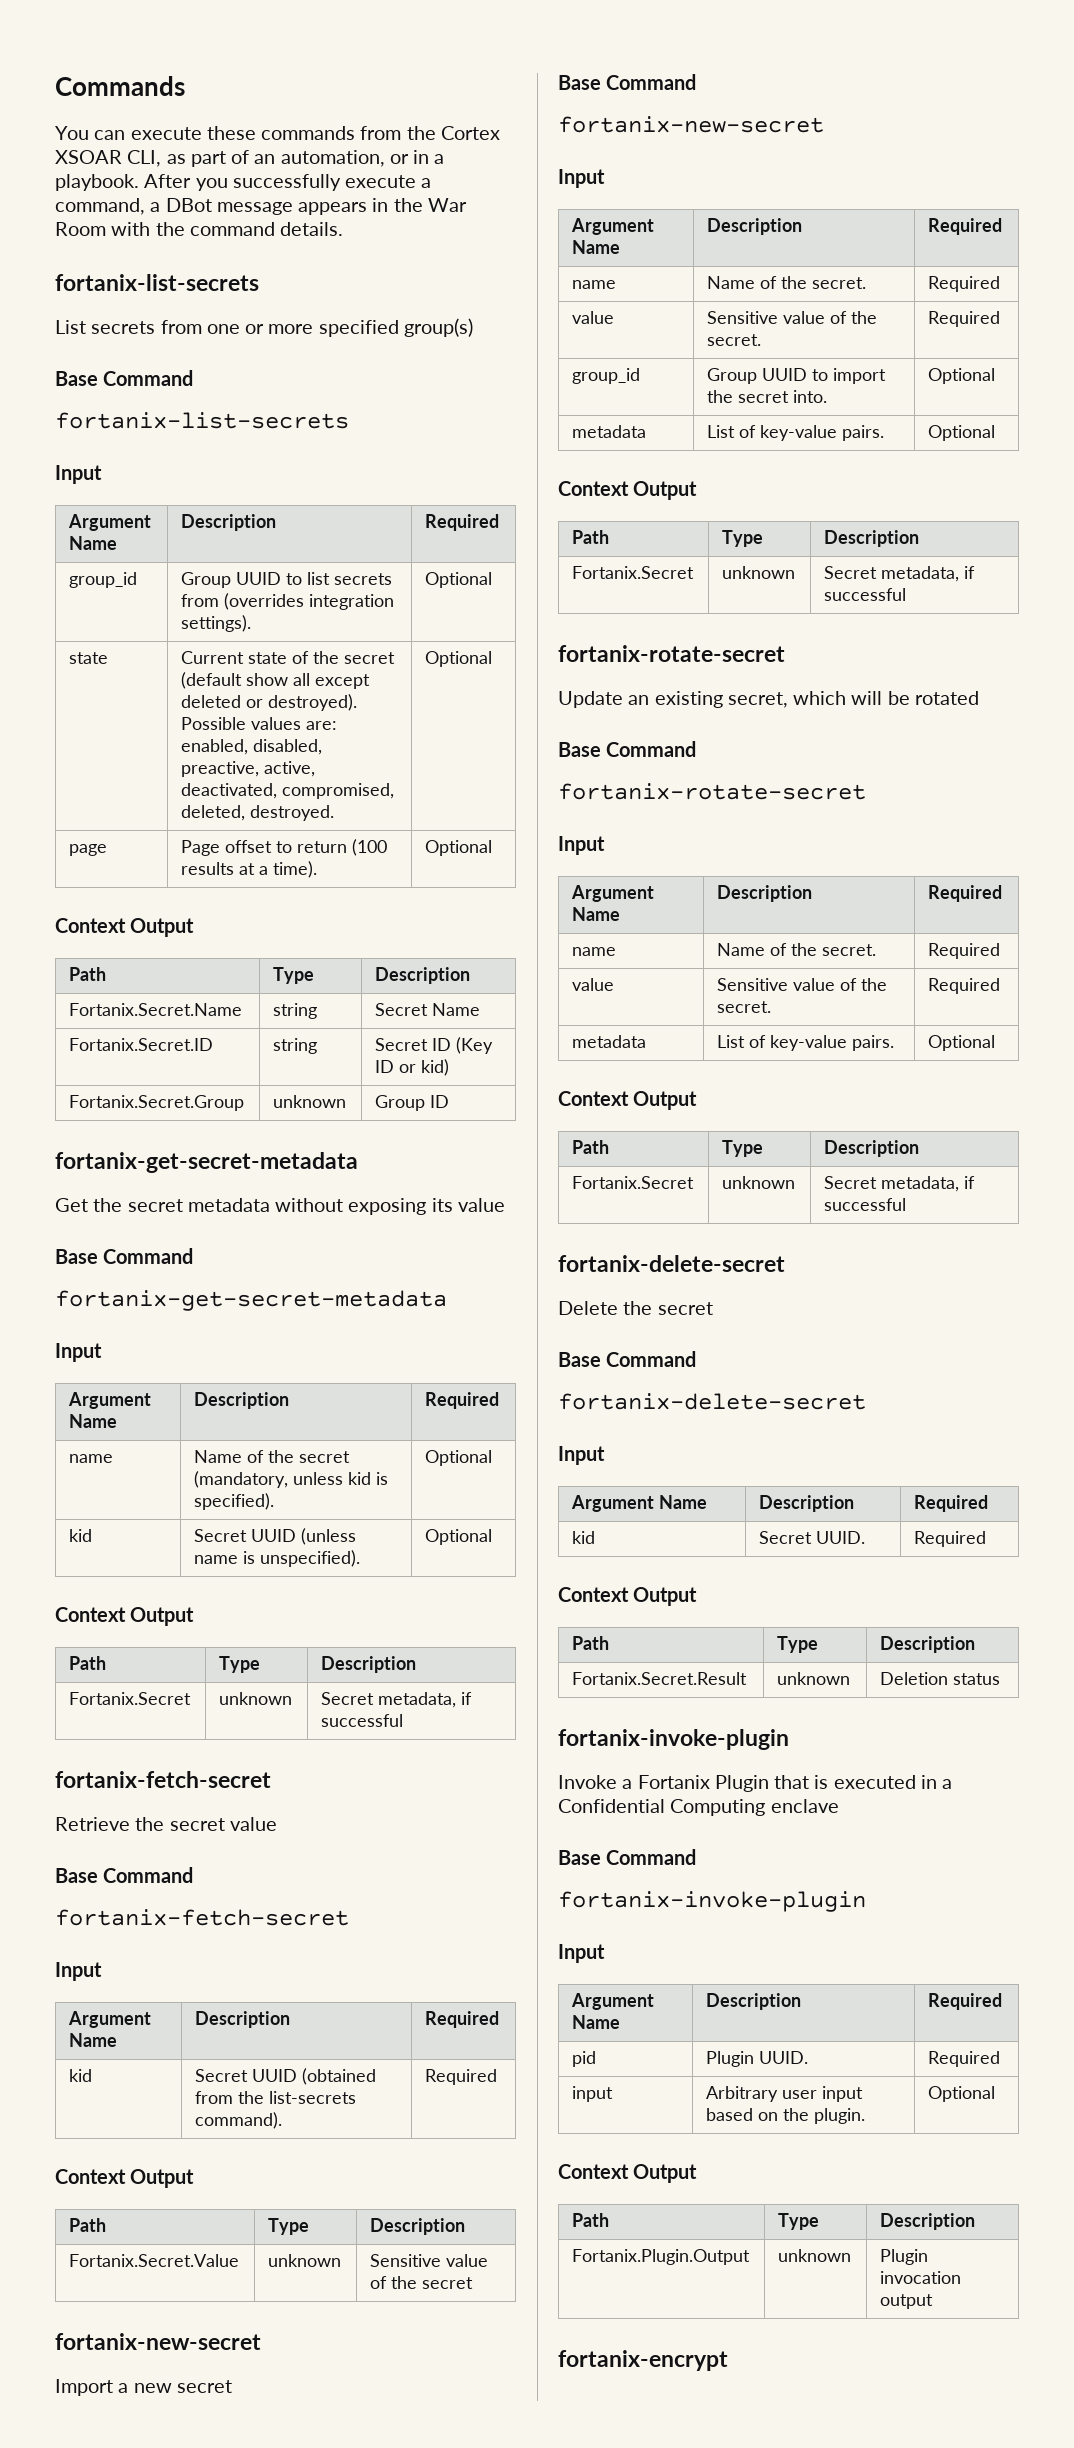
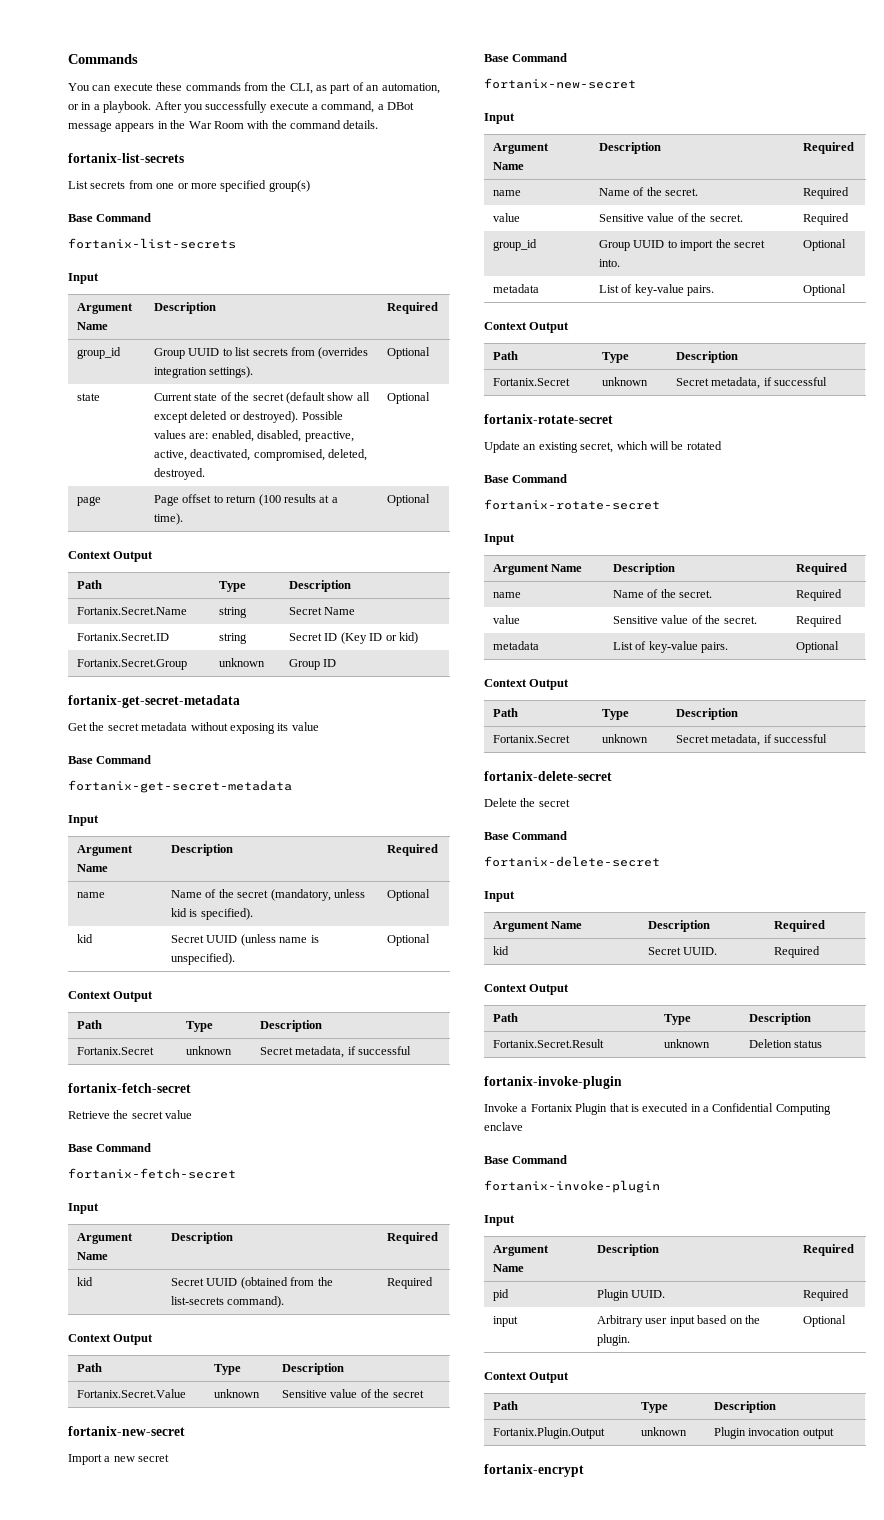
- You can execute these commands from the Cortex XSOAR CLI, as part of an automation, or in a playbook.
+ You can execute these commands from the CLI, as part of an automation, or in a playbook.

